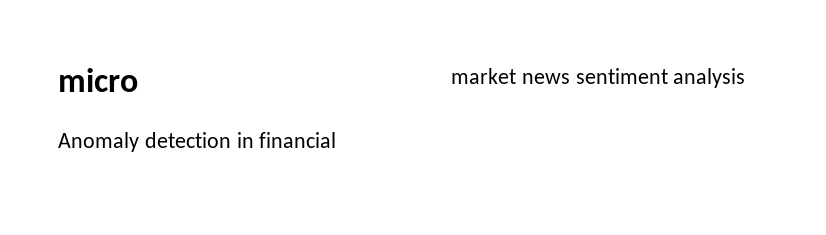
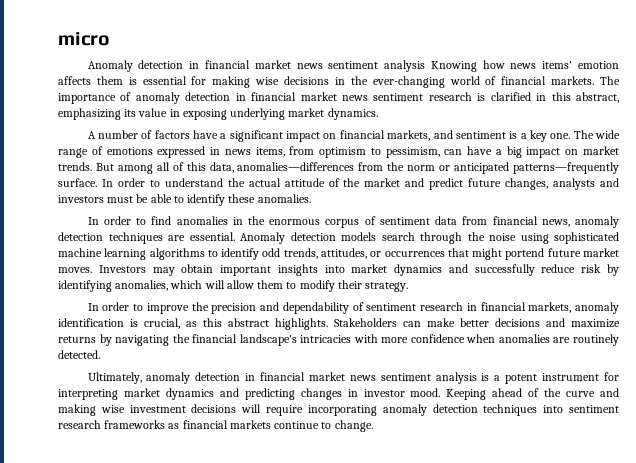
- Anomaly detection in financial market news sentiment analysis
+ Anomaly detection in financial market news sentiment analysis Knowing how news items' emotion affects them is essential for making wise decisions in the ever-changing world of financial markets. The importance of anomaly detection in financial market news sentiment research is clarified in this abstract, emphasizing its value in exposing underlying market dynamics.
+ A number of factors have a significant impact on financial markets, and sentiment is a key one. The wide range of emotions expressed in news items, from optimism to pessimism, can have a big impact on market trends. But among all of this data, anomalies—differences from the norm or anticipated patterns—frequently surface. In order to understand the actual attitude of the market and predict future changes, analysts and investors must be able to identify these anomalies.
+ In order to find anomalies in the enormous corpus of sentiment data from financial news, anomaly detection techniques are essential. Anomaly detection models search through the noise using sophisticated machine learning algorithms to identify odd trends, attitudes, or occurrences that might portend future market moves. Investors may obtain important insights into market dynamics and successfully reduce risk by identifying anomalies, which will allow them to modify their strategy.
+ In order to improve the precision and dependability of sentiment research in financial markets, anomaly identification is crucial, as this abstract highlights. Stakeholders can make better decisions and maximize returns by navigating the financial landscape's intricacies with more confidence when anomalies are routinely detected.
+ Ultimately, anomaly detection in financial market news sentiment analysis is a potent instrument for interpreting market dynamics and predicting changes in investor mood. Keeping ahead of the curve and making wise investment decisions will require incorporating anomaly detection techniques into sentiment research frameworks as financial markets continue to change.

